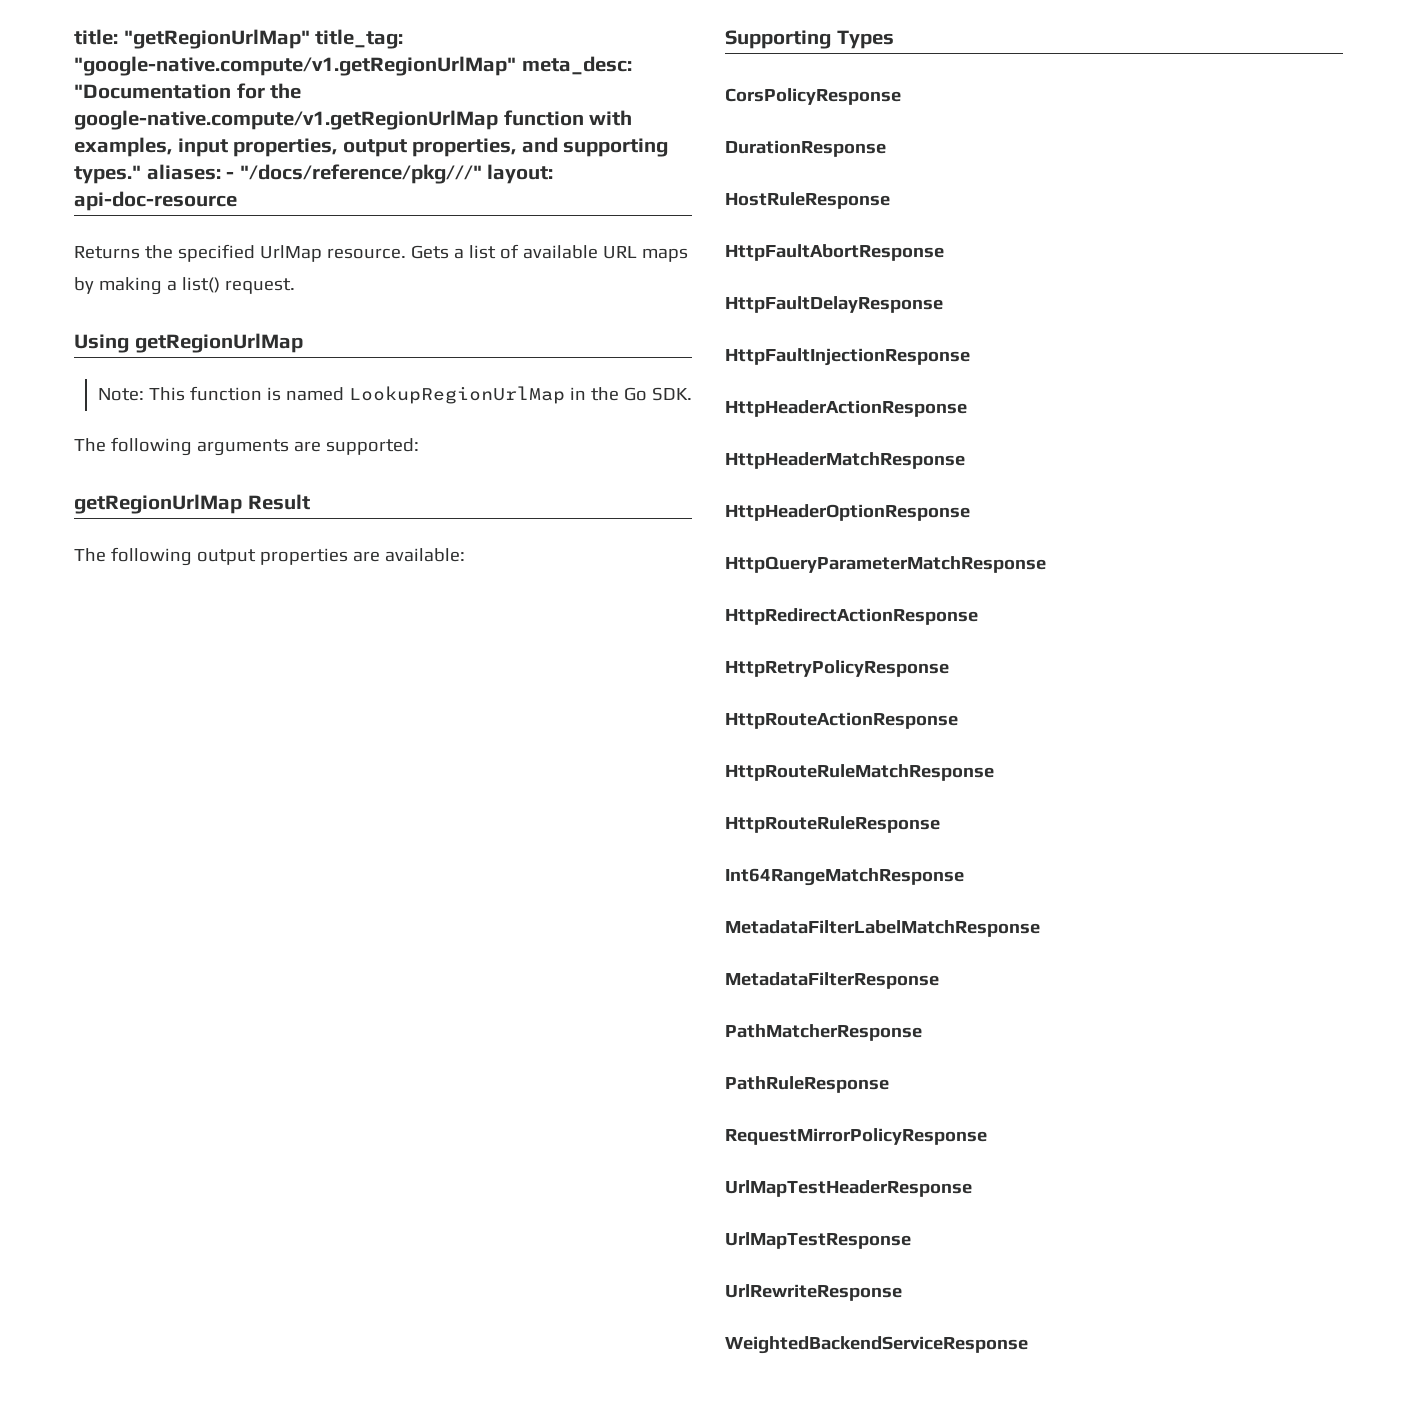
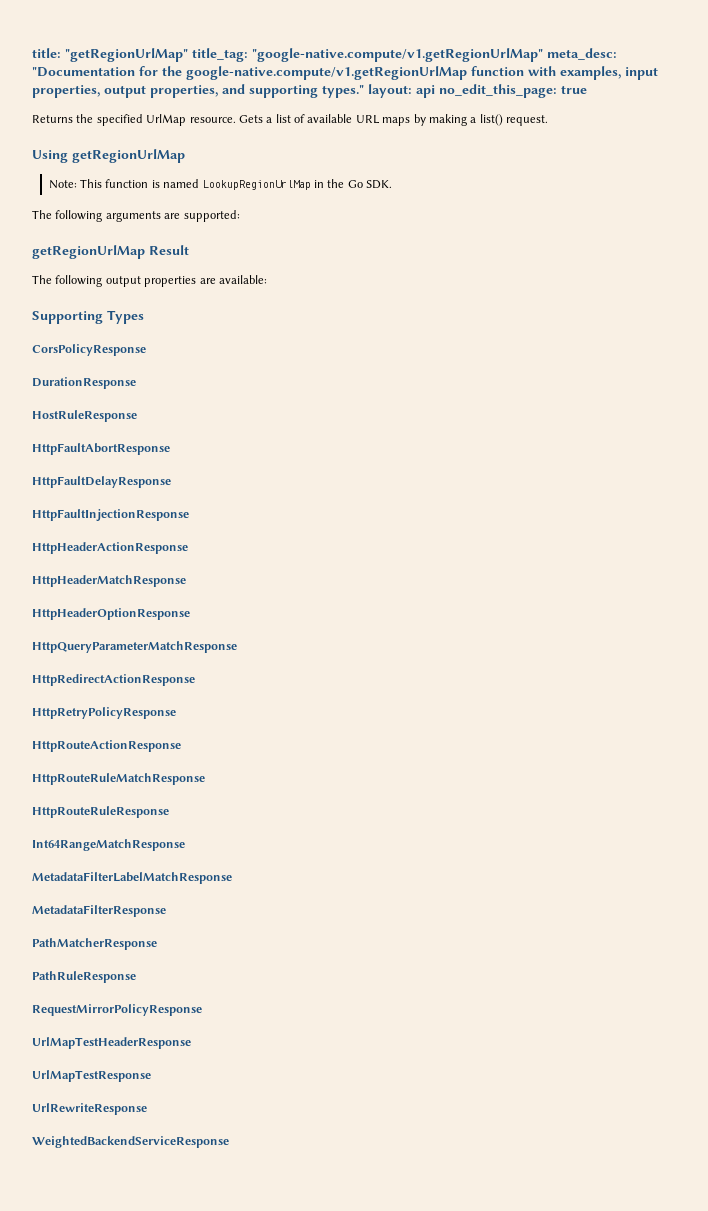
- title: "getRegionUrlMap" title_tag: "google-native.compute/v1.getRegionUrlMap" meta_desc: "Documentation for the google-native.compute/v1.getRegionUrlMap function with examples, input properties, output properties, and supporting types." aliases: - "/docs/reference/pkg///" layout: api-doc-resource
+ title: "getRegionUrlMap" title_tag: "google-native.compute/v1.getRegionUrlMap" meta_desc: "Documentation for the google-native.compute/v1.getRegionUrlMap function with examples, input properties, output properties, and supporting types." layout: api no_edit_this_page: true

